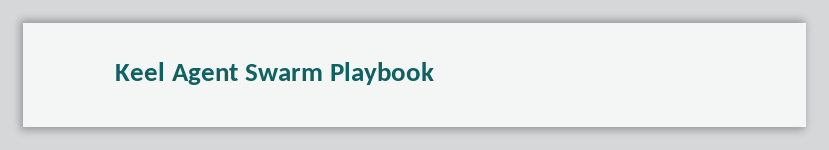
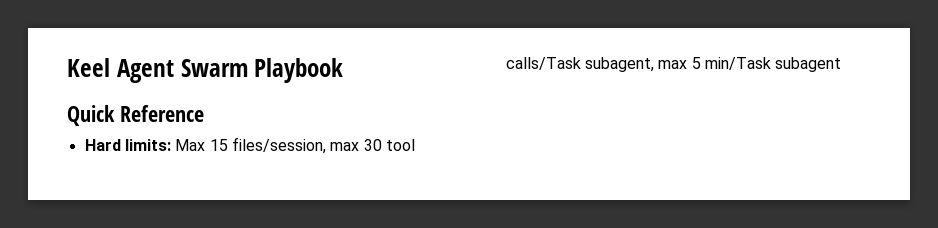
+ Quick Reference
+ Hard limits: Max 15 files/session, max 30 tool calls/Task subagent, max 5 min/Task subagent

